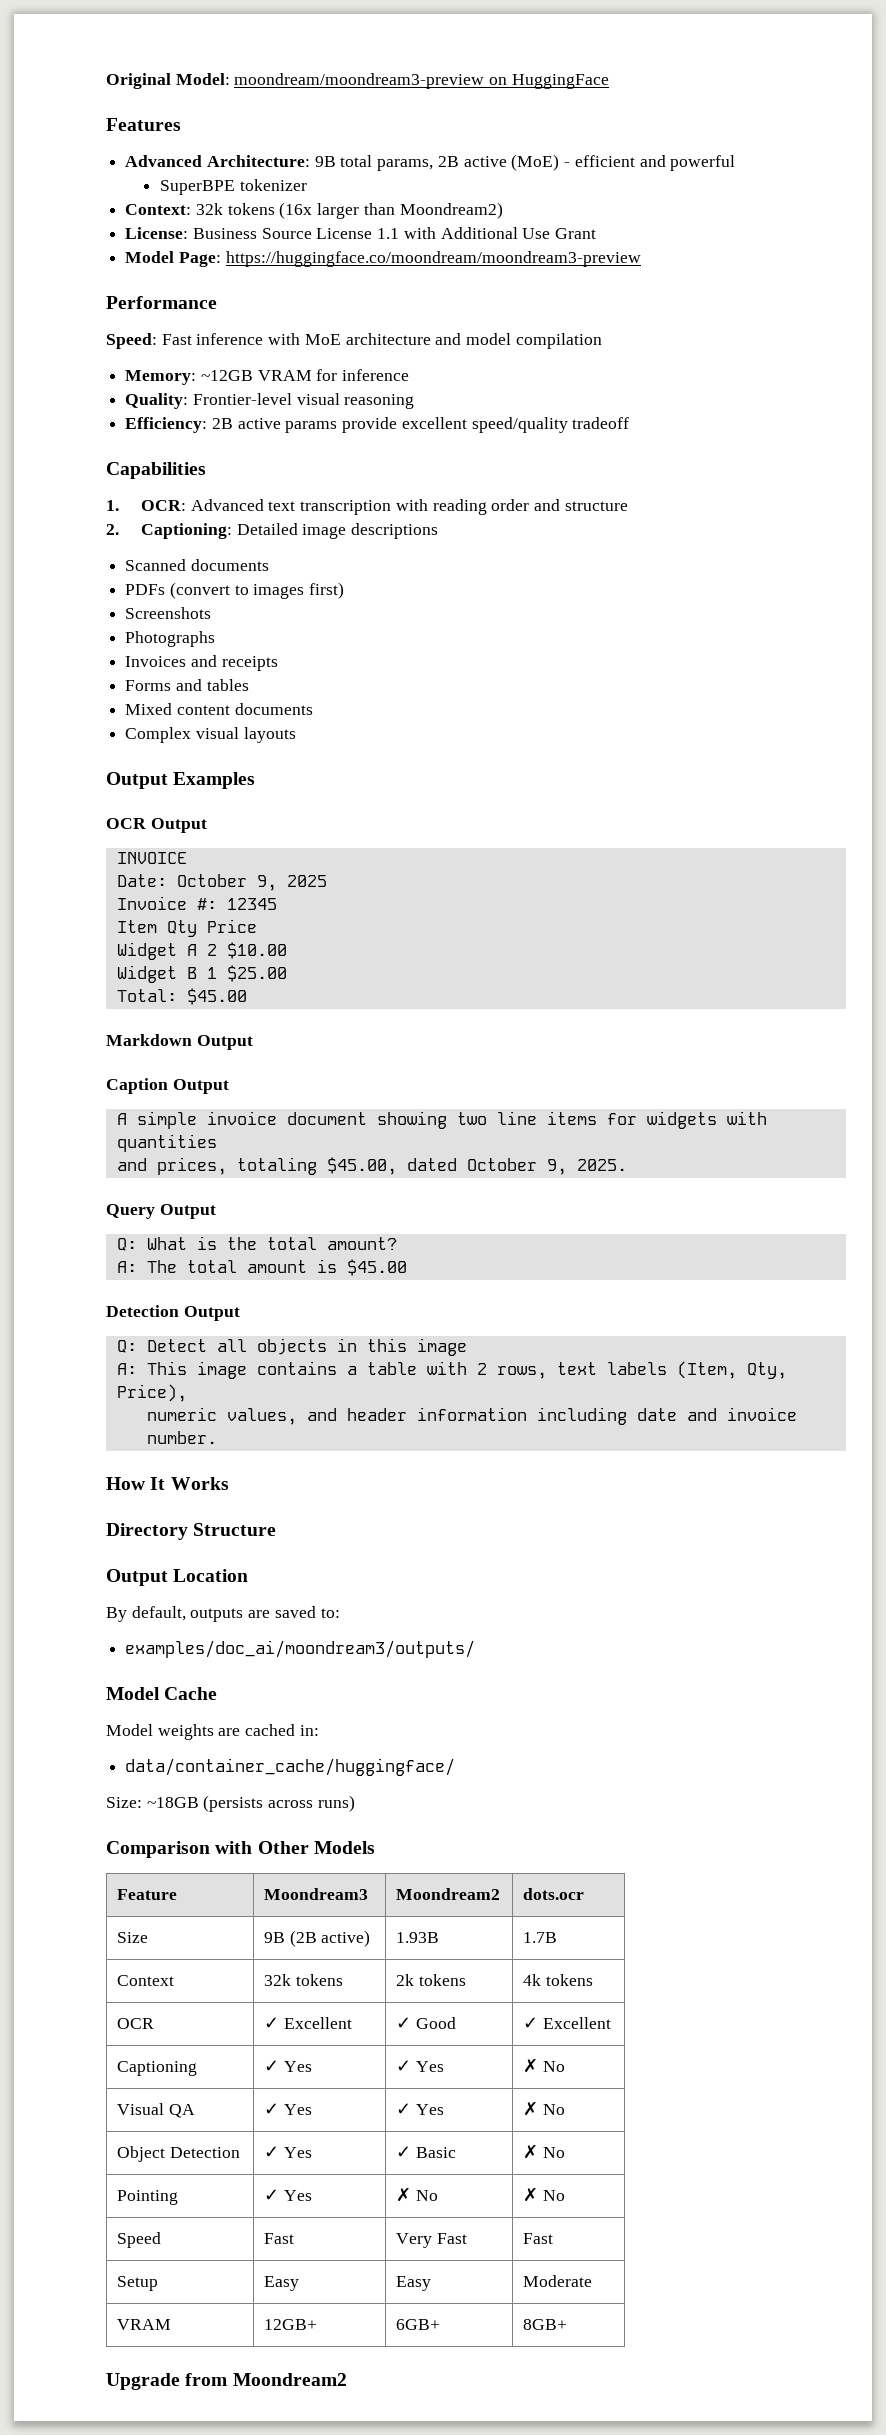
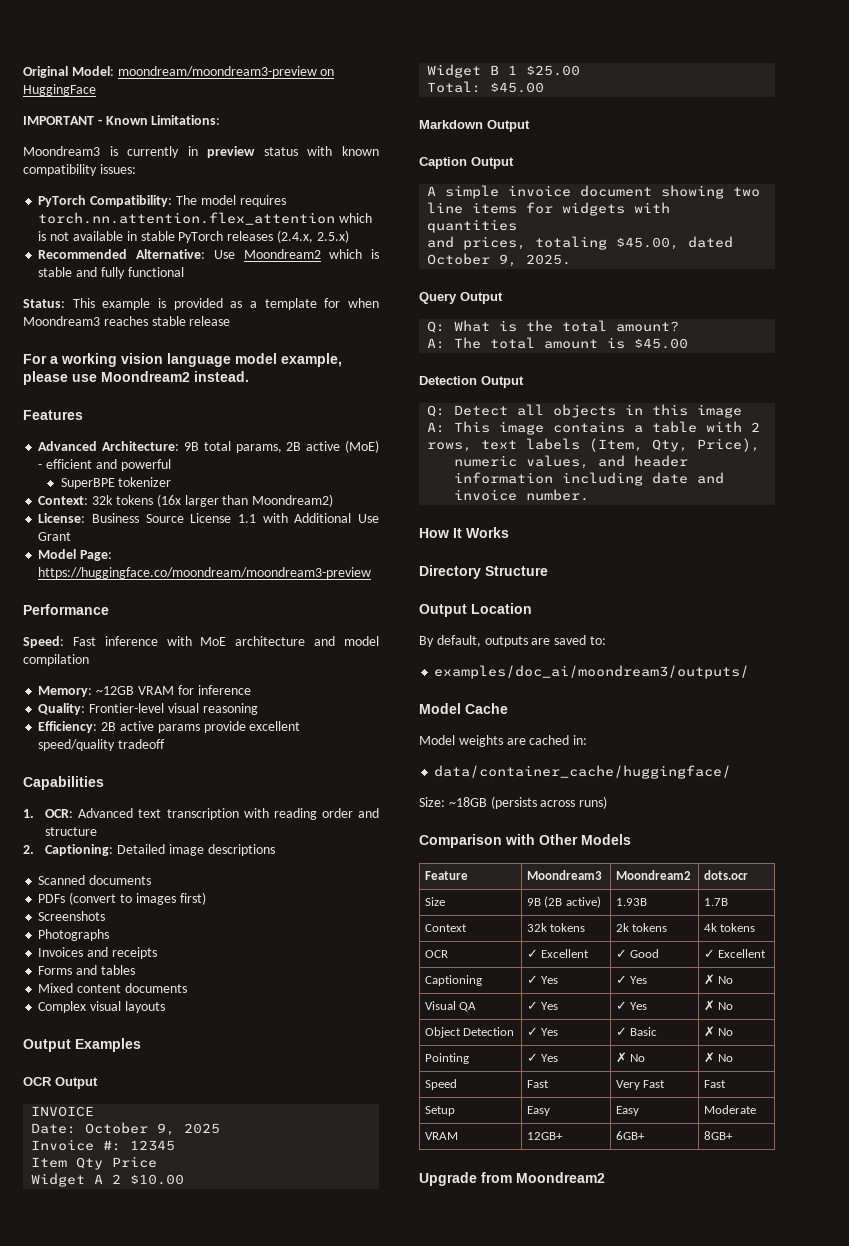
+ IMPORTANT - Known Limitations:
+ Moondream3 is currently in preview status with known compatibility issues:
+ PyTorch Compatibility: The model requires torch.nn.attention.flex_attention which is not available in stable PyTorch releases (2.4.x, 2.5.x)
+ Recommended Alternative: Use Moondream2 which is stable and fully functional
+ Status: This example is provided as a template for when Moondream3 reaches stable release
+ For a working vision language model example, please use Moondream2 instead.

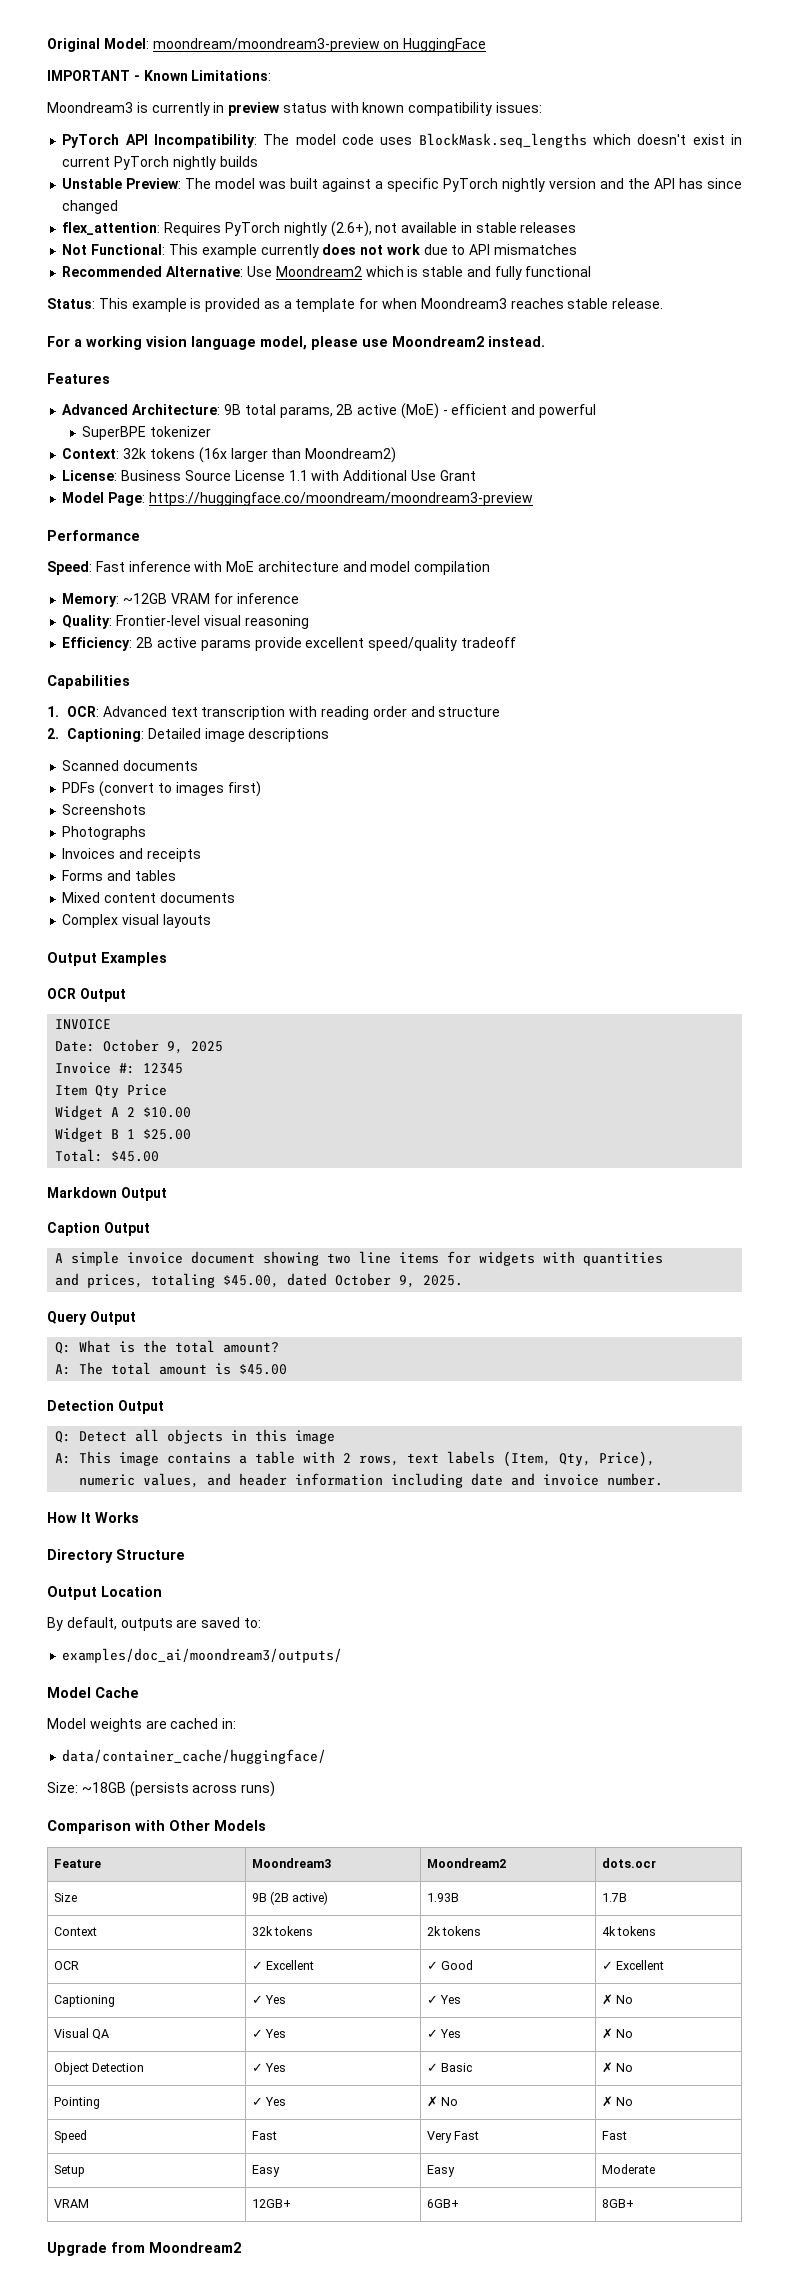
- PyTorch Compatibility: The model requires torch.nn.attention.flex_attention which is not available in stable PyTorch releases (2.4.x, 2.5.x)
+ PyTorch API Incompatibility: The model code uses BlockMask.seq_lengths which doesn't exist in current PyTorch nightly builds
+ Unstable Preview: The model was built against a specific PyTorch nightly version and the API has since changed
+ flex_attention: Requires PyTorch nightly (2.6+), not available in stable releases
+ Not Functional: This example currently does not work due to API mismatches
- Status: This example is provided as a template for when Moondream3 reaches stable release
+ Status: This example is provided as a template for when Moondream3 reaches stable release.
- For a working vision language model example, please use Moondream2 instead.
+ For a working vision language model, please use Moondream2 instead.

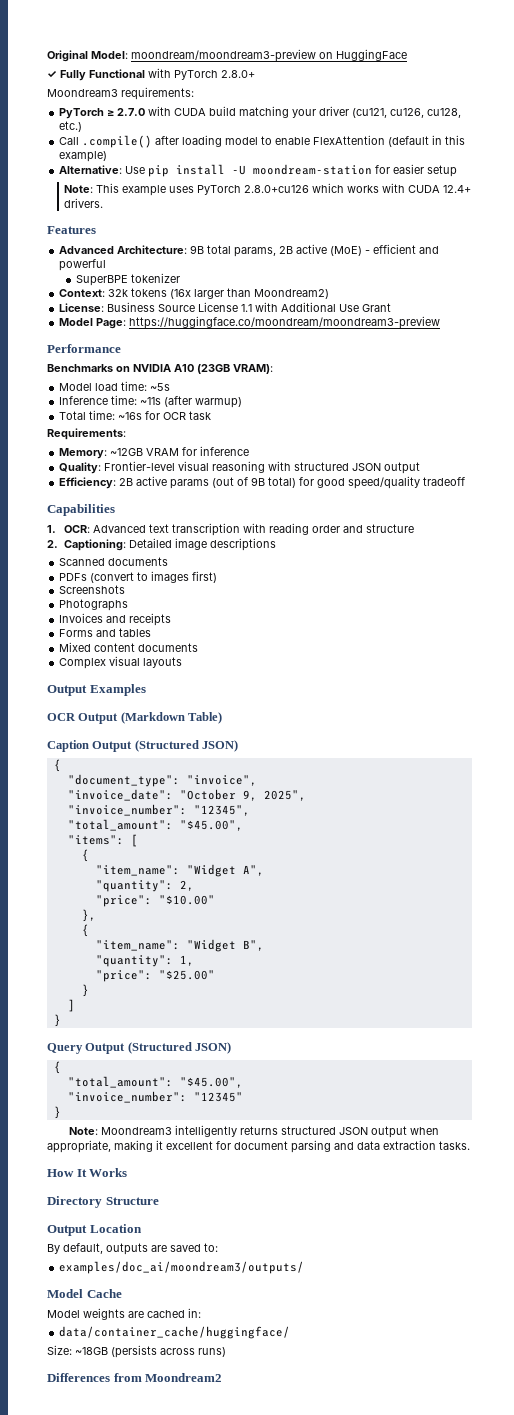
- IMPORTANT - Known Limitations:
- Moondream3 is currently in preview status with known compatibility issues:
- PyTorch API Incompatibility: The model code uses BlockMask.seq_lengths which doesn't exist in current PyTorch nightly builds
- Unstable Preview: The model was built against a specific PyTorch nightly version and the API has since changed
- flex_attention: Requires PyTorch nightly (2.6+), not available in stable releases
- Not Functional: This example currently does not work due to API mismatches
- Recommended Alternative: Use Moondream2 which is stable and fully functional
- Status: This example is provided as a template for when Moondream3 reaches stable release.
- For a working vision language model, please use Moondream2 instead.
+ ✓ Fully Functional with PyTorch 2.8.0+
+ Moondream3 requirements:
+ PyTorch ≥ 2.7.0 with CUDA build matching your driver (cu121, cu126, cu128, etc.)
+ Call .compile() after loading model to enable FlexAttention (default in this example)
+ Alternative: Use pip install -U moondream-station for easier setup
+ Note: This example uses PyTorch 2.8.0+cu126 which works with CUDA 12.4+ drivers.
- Speed: Fast inference with MoE architecture and model compilation
+ Benchmarks on NVIDIA A10 (23GB VRAM):
+ Model load time: ~5s
+ Inference time: ~11s (after warmup)
+ Total time: ~16s for OCR task
+ Requirements:
- Quality: Frontier-level visual reasoning
+ Quality: Frontier-level visual reasoning with structured JSON output
- Efficiency: 2B active params provide excellent speed/quality tradeoff
+ Efficiency: 2B active params (out of 9B total) for good speed/quality tradeoff
- OCR Output
- INVOICE
- Date: October 9, 2025
- Invoice #: 12345
- Item Qty Price
- Widget A 2 $10.00
- Widget B 1 $25.00
- Total: $45.00
- Markdown Output
- Caption Output
- A simple invoice document showing two line items for widgets with quantities
- and prices, totaling $45.00, dated October 9, 2025.
- Query Output
- Q: What is the total amount?
- A: The total amount is $45.00
- Detection Output
- Q: Detect all objects in this image
- A: This image contains a table with 2 rows, text labels (Item, Qty, Price),
- numeric values, and header information including date and invoice number.
+ OCR Output (Markdown Table)
+ Caption Output (Structured JSON)
+ {
+ "document_type": "invoice",
+ "invoice_date": "October 9, 2025",
+ "invoice_number": "12345",
+ "total_amount": "$45.00",
+ "items": [
+ {
+ "item_name": "Widget A",
+ "quantity": 2,
+ "price": "$10.00"
+ },
+ {
+ "item_name": "Widget B",
+ "quantity": 1,
+ "price": "$25.00"
+ }
+ ]
+ }
+ Query Output (Structured JSON)
+ {
+ "total_amount": "$45.00",
+ "invoice_number": "12345"
+ }
+ Note: Moondream3 intelligently returns structured JSON output when appropriate, making it excellent for document parsing and data extraction tasks.
- Comparison with Other Models
- Feature | Moondream3 | Moondream2 | dots.ocr
- Size | 9B (2B active) | 1.93B | 1.7B
- Context | 32k tokens | 2k tokens | 4k tokens
- OCR | ✓ Excellent | ✓ Good | ✓ Excellent
- Captioning | ✓ Yes | ✓ Yes | ✗ No
- Visual QA | ✓ Yes | ✓ Yes | ✗ No
- Object Detection | ✓ Yes | ✓ Basic | ✗ No
- Pointing | ✓ Yes | ✗ No | ✗ No
- Speed | Fast | Very Fast | Fast
- Setup | Easy | Easy | Moderate
- VRAM | 12GB+ | 6GB+ | 8GB+
- Upgrade from Moondream2
+ Differences from Moondream2

